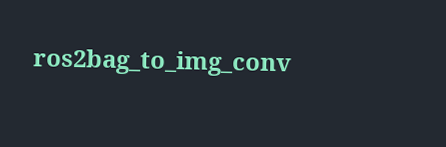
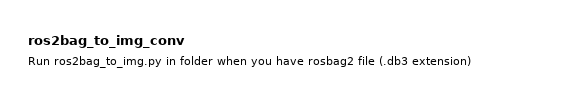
+ Run ros2bag_to_img.py in folder when you have rosbag2 file (.db3 extension)

